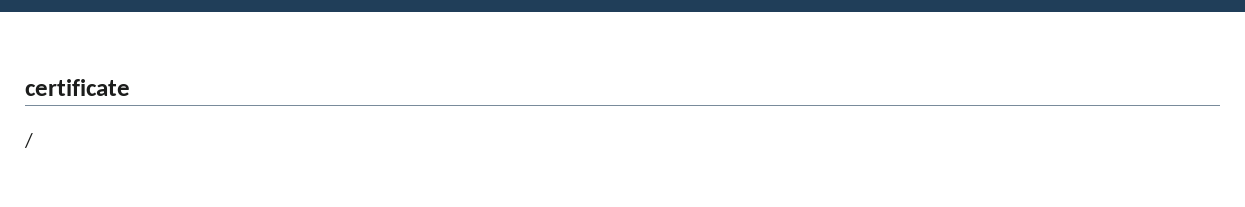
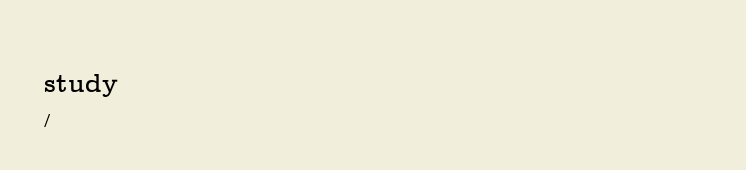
- certificate
+ study

